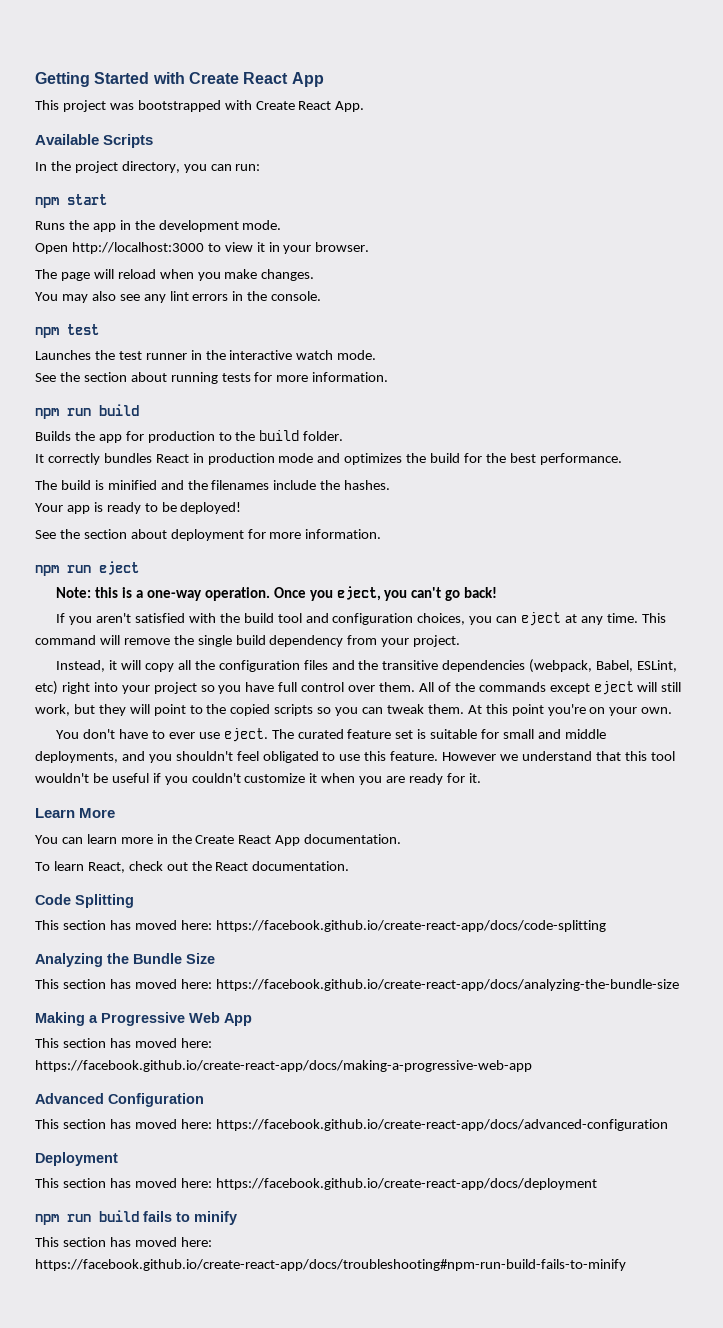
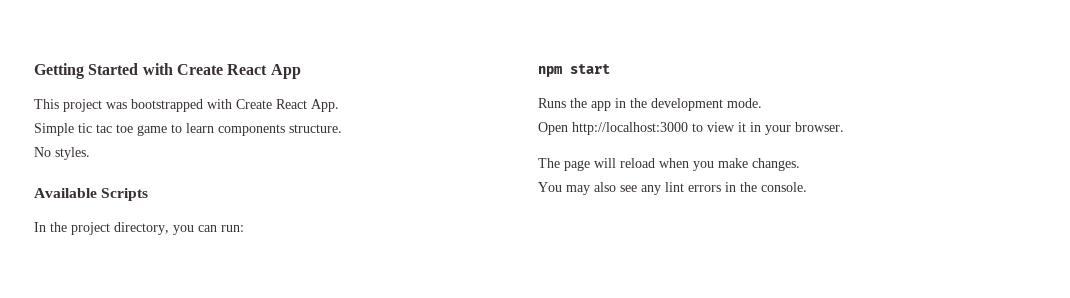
+ Simple tic tac toe game to learn components structure.
+ No styles.
- npm test
- Launches the test runner in the interactive watch mode.
- See the section about running tests for more information.
- npm run build
- Builds the app for production to the build folder.
- It correctly bundles React in production mode and optimizes the build for the best performance.
- The build is minified and the filenames include the hashes.
- Your app is ready to be deployed!
- See the section about deployment for more information.
- npm run eject
- Note: this is a one-way operation. Once you eject, you can't go back!
- If you aren't satisfied with the build tool and configuration choices, you can eject at any time. This command will remove the single build dependency from your project.
- Instead, it will copy all the configuration files and the transitive dependencies (webpack, Babel, ESLint, etc) right into your project so you have full control over them. All of the commands except eject will still work, but they will point to the copied scripts so you can tweak them. At this point you're on your own.
- You don't have to ever use eject. The curated feature set is suitable for small and middle deployments, and you shouldn't feel obligated to use this feature. However we understand that this tool wouldn't be useful if you couldn't customize it when you are ready for it.
- Learn More
- You can learn more in the Create React App documentation.
- To learn React, check out the React documentation.
- Code Splitting
- This section has moved here: https://facebook.github.io/create-react-app/docs/code-splitting
- Analyzing the Bundle Size
- This section has moved here: https://facebook.github.io/create-react-app/docs/analyzing-the-bundle-size
- Making a Progressive Web App
- This section has moved here: https://facebook.github.io/create-react-app/docs/making-a-progressive-web-app
- Advanced Configuration
- This section has moved here: https://facebook.github.io/create-react-app/docs/advanced-configuration
- Deployment
- This section has moved here: https://facebook.github.io/create-react-app/docs/deployment
- npm run build fails to minify
- This section has moved here: https://facebook.github.io/create-react-app/docs/troubleshooting#npm-run-build-fails-to-minify

